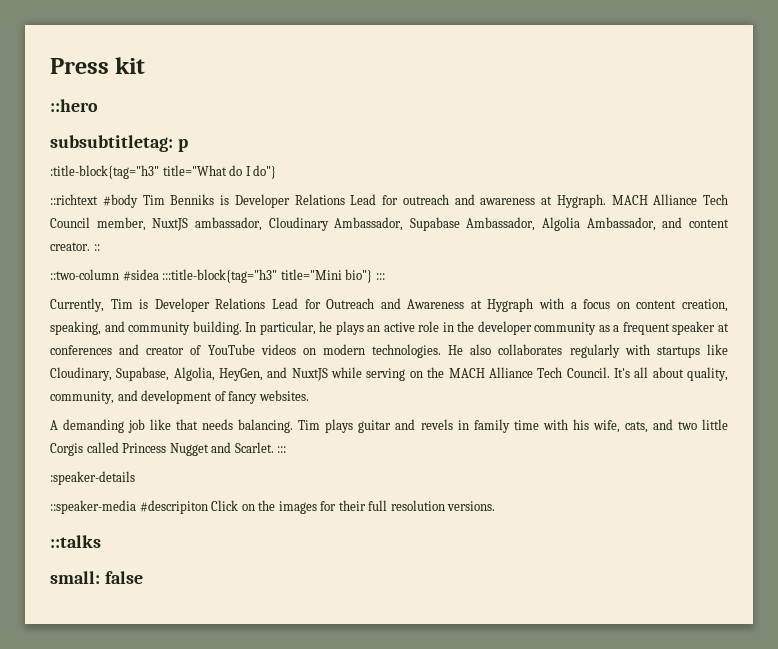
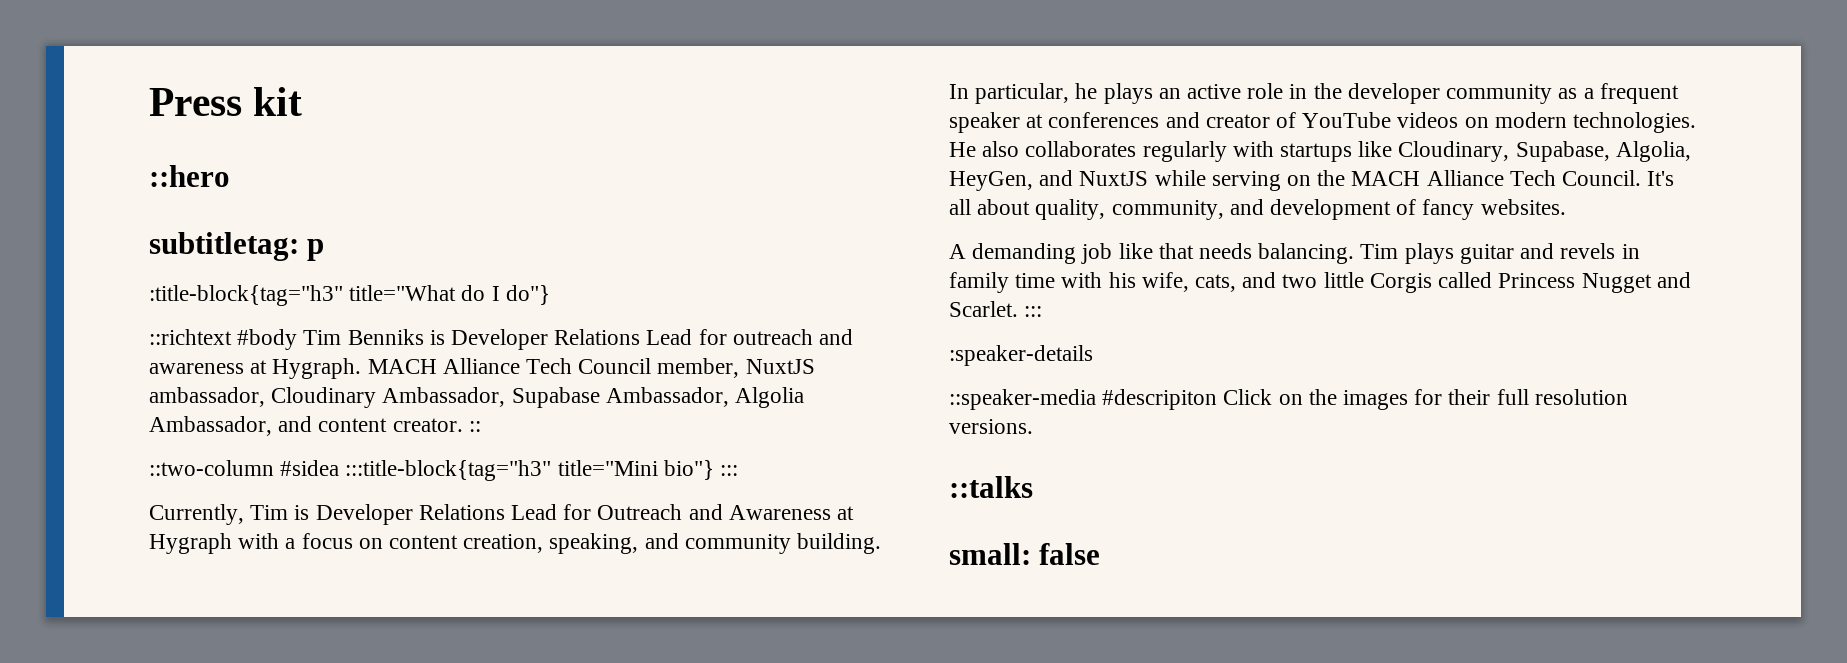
- subsubtitletag: p
+ subtitletag: p

